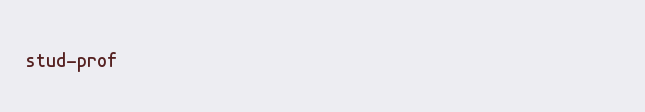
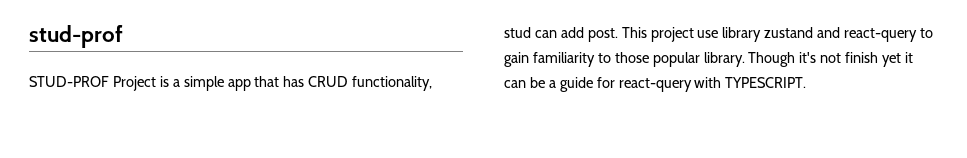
+ STUD-PROF Project is a simple app that has CRUD functionality, stud can add post. This project use library zustand and react-query to gain familiarity to those popular library. Though it's not finish yet it can be a guide for react-query with TYPESCRIPT.

